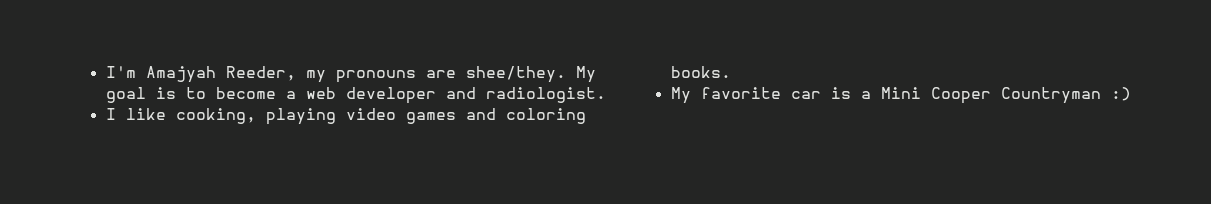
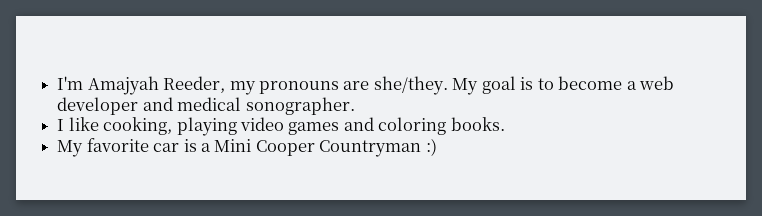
- I'm Amajyah Reeder, my pronouns are shee/they.
+ I'm Amajyah Reeder, my pronouns are she/they.
- My goal is to become a web developer and radiologist.
+ My goal is to become a web developer and medical sonographer.

